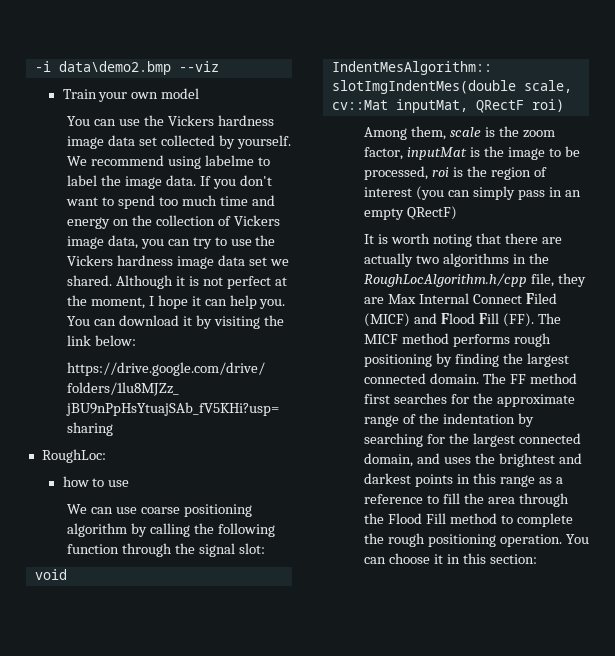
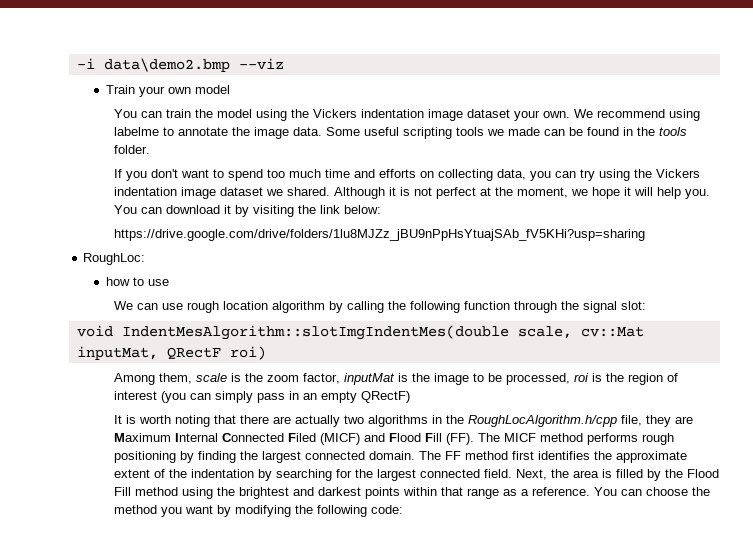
- You can use the Vickers hardness image data set collected by yourself.
+ You can train the model using the Vickers indentation image dataset your own.
- We recommend using labelme to label the image data. If you don't want to spend too much time and energy on the collection of Vickers image data, you can try to use the Vickers hardness image data set we shared.
+ We recommend using labelme to annotate the image data. Some useful scripting tools we made can be found in the tools folder.
+ If you don't want to spend too much time and efforts on collecting data, you can try using the Vickers indentation image dataset we shared.
- Although it is not perfect at the moment, I hope it can help you.
+ Although it is not perfect at the moment, we hope it will help you.
- We can use coarse positioning algorithm by calling the following function through the signal slot:
+ We can use rough location algorithm by calling the following function through the signal slot:
- It is worth noting that there are actually two algorithms in the RoughLocAlgorithm.h/cpp file, they are Max Internal Connect Filed (MICF) and Flood Fill (FF). The MICF method performs rough positioning by finding the largest connected domain.
+ It is worth noting that there are actually two algorithms in the RoughLocAlgorithm.h/cpp file, they are Maximum Internal Connected Filed (MICF) and Flood Fill (FF). The MICF method performs rough positioning by finding the largest connected domain.
- The FF method first searches for the approximate range of the indentation by searching for the largest connected domain, and uses the brightest and darkest points in this range as a reference to fill the area through the Flood Fill method to complete the rough positioning operation. You can choose it in this section:
+ The FF method first identifies the approximate extent of the indentation by searching for the largest connected field. Next, the area is filled by the Flood Fill method using the brightest and darkest points within that range as a reference. You can choose the method you want by modifying the following code:

